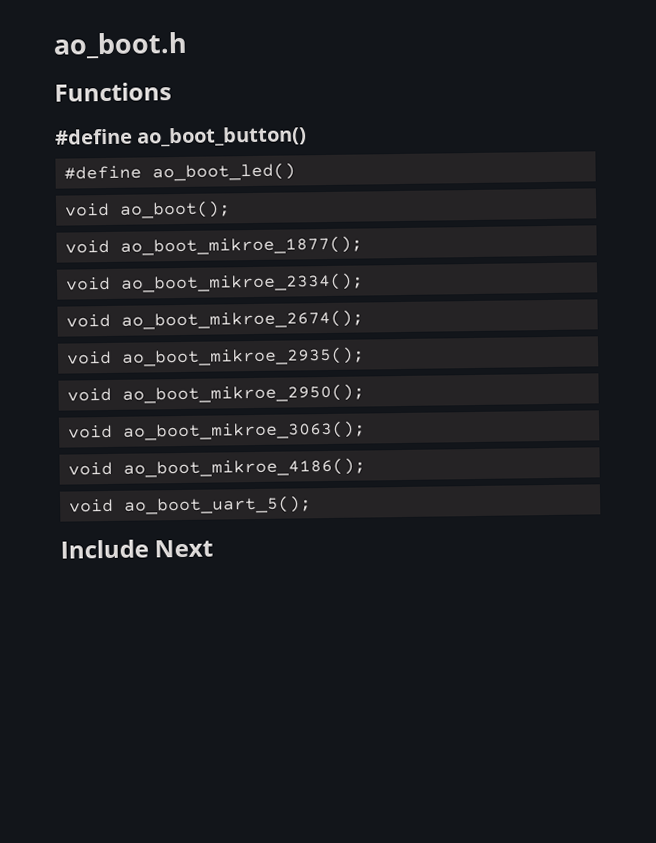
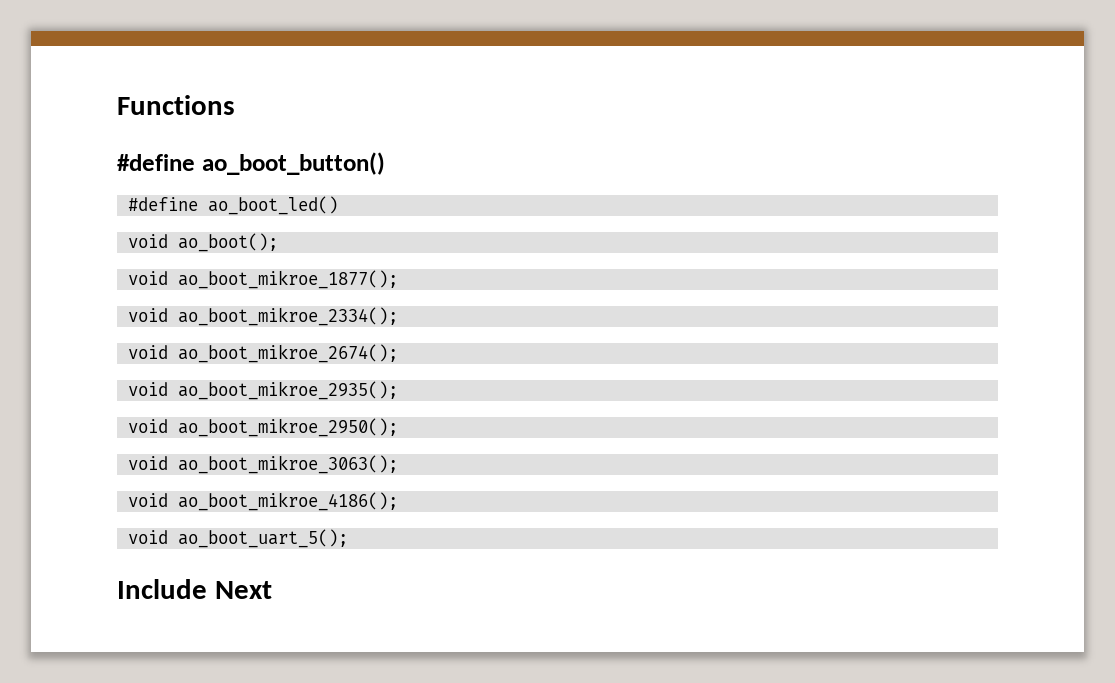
- ao_boot.h

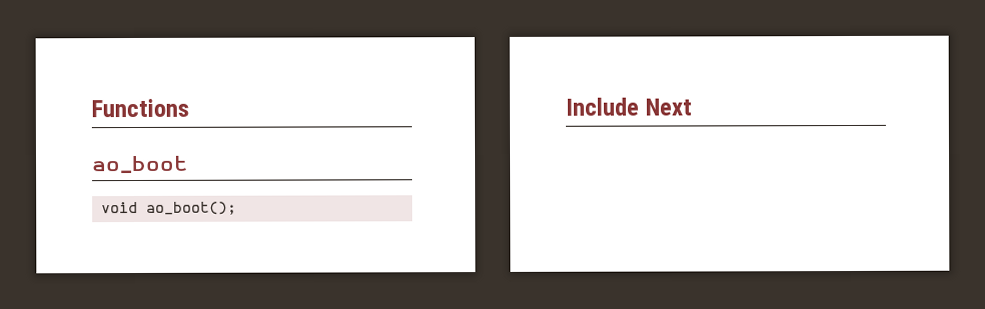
- #define ao_boot_button()
- #define ao_boot_led()
+ ao_boot
  void ao_boot();
- void ao_boot_mikroe_1877();
- void ao_boot_mikroe_2334();
- void ao_boot_mikroe_2674();
- void ao_boot_mikroe_2935();
- void ao_boot_mikroe_2950();
- void ao_boot_mikroe_3063();
- void ao_boot_mikroe_4186();
- void ao_boot_uart_5();

